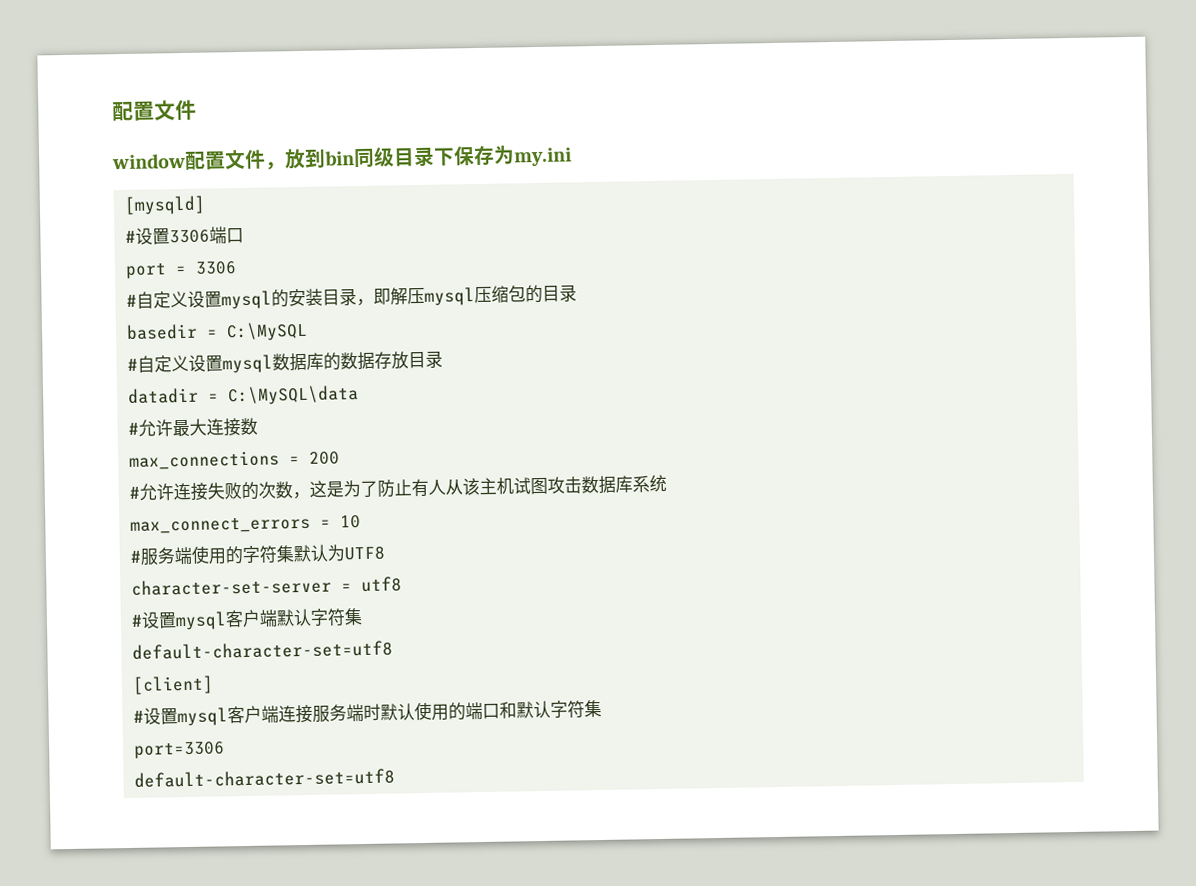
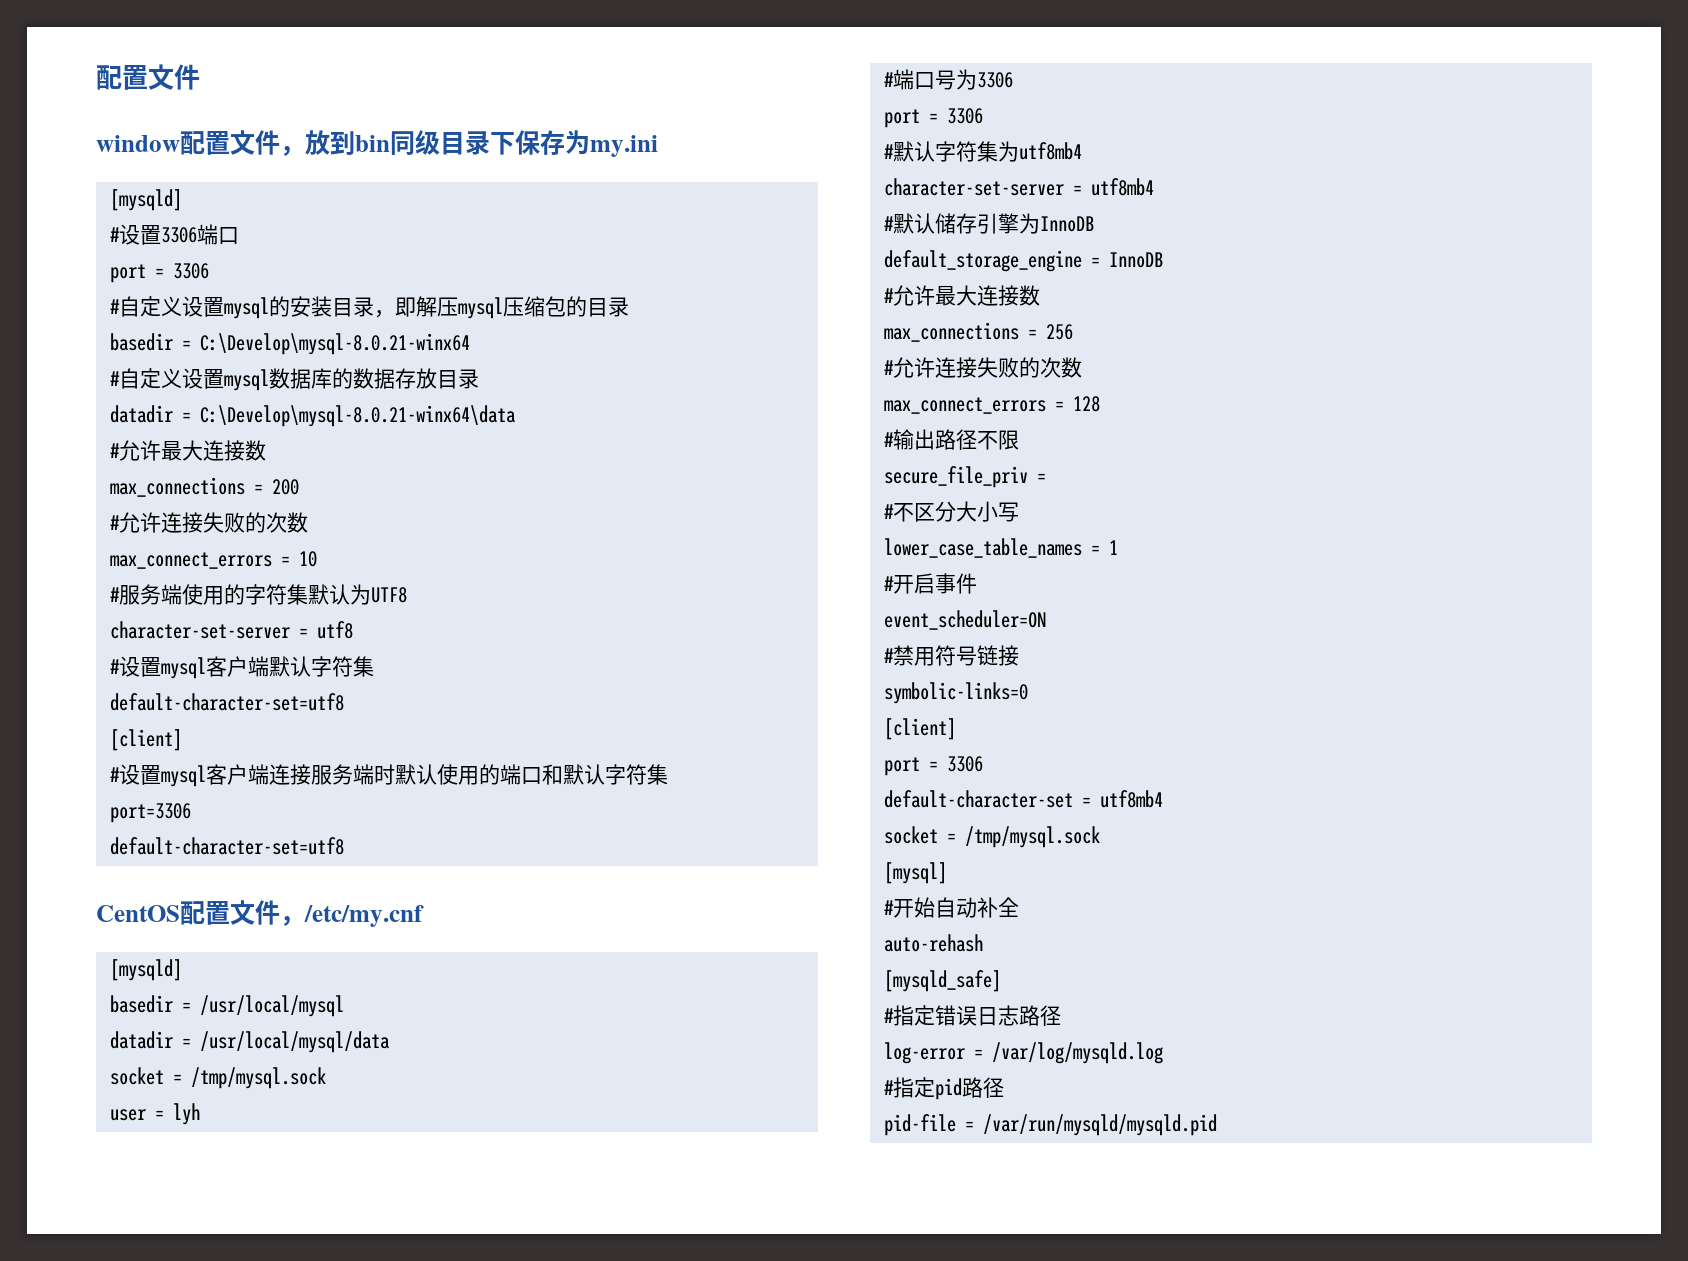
- basedir = C:\MySQL
+ basedir = C:\Develop\mysql-8.0.21-winx64
- datadir = C:\MySQL\data
+ datadir = C:\Develop\mysql-8.0.21-winx64\data
  max_connections = 200
- #允许连接失败的次数，这是为了防止有人从该主机试图攻击数据库系统
+ #允许连接失败的次数
+ CentOS配置文件，/etc/my.cnf
+ [mysqld]
+ basedir = /usr/local/mysql
+ datadir = /usr/local/mysql/data
+ socket = /tmp/mysql.sock
+ user = lyh
+ #端口号为3306
+ port = 3306
+ #默认字符集为utf8mb4
+ character-set-server = utf8mb4
+ #默认储存引擎为InnoDB
+ default_storage_engine = InnoDB
+ #允许最大连接数
+ max_connections = 256
+ #允许连接失败的次数
+ max_connect_errors = 128
+ #输出路径不限
+ secure_file_priv =
+ #不区分大小写
+ lower_case_table_names = 1
+ #开启事件
+ event_scheduler=ON
+ #禁用符号链接
+ symbolic-links=0
+ [client]
+ port = 3306
+ default-character-set = utf8mb4
+ socket = /tmp/mysql.sock
+ [mysql]
+ #开始自动补全
+ auto-rehash
+ [mysqld_safe]
+ #指定错误日志路径
+ log-error = /var/log/mysqld.log
+ #指定pid路径
+ pid-file = /var/run/mysqld/mysqld.pid

